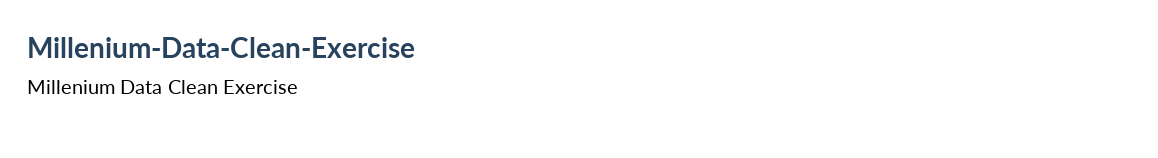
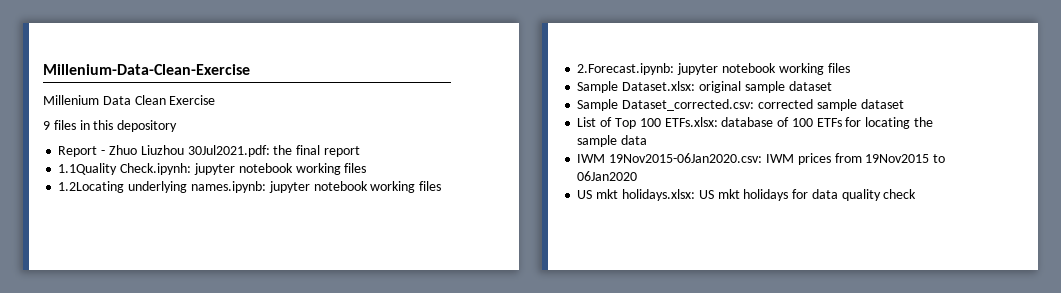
+ 9 files in this depository
+ Report - Zhuo Liuzhou 30Jul2021.pdf: the final report
+ 1.1Quality Check.ipynh: jupyter notebook working files
+ 1.2Locating underlying names.ipynb: jupyter notebook working files
+ 2.Forecast.ipynb: jupyter notebook working files
+ Sample Dataset.xlsx: original sample dataset
+ Sample Dataset_corrected.csv: corrected sample dataset
+ List of Top 100 ETFs.xlsx: database of 100 ETFs for locating the sample data
+ IWM 19Nov2015-06Jan2020.csv: IWM prices from 19Nov2015 to 06Jan2020
+ US mkt holidays.xlsx: US mkt holidays for data quality check

